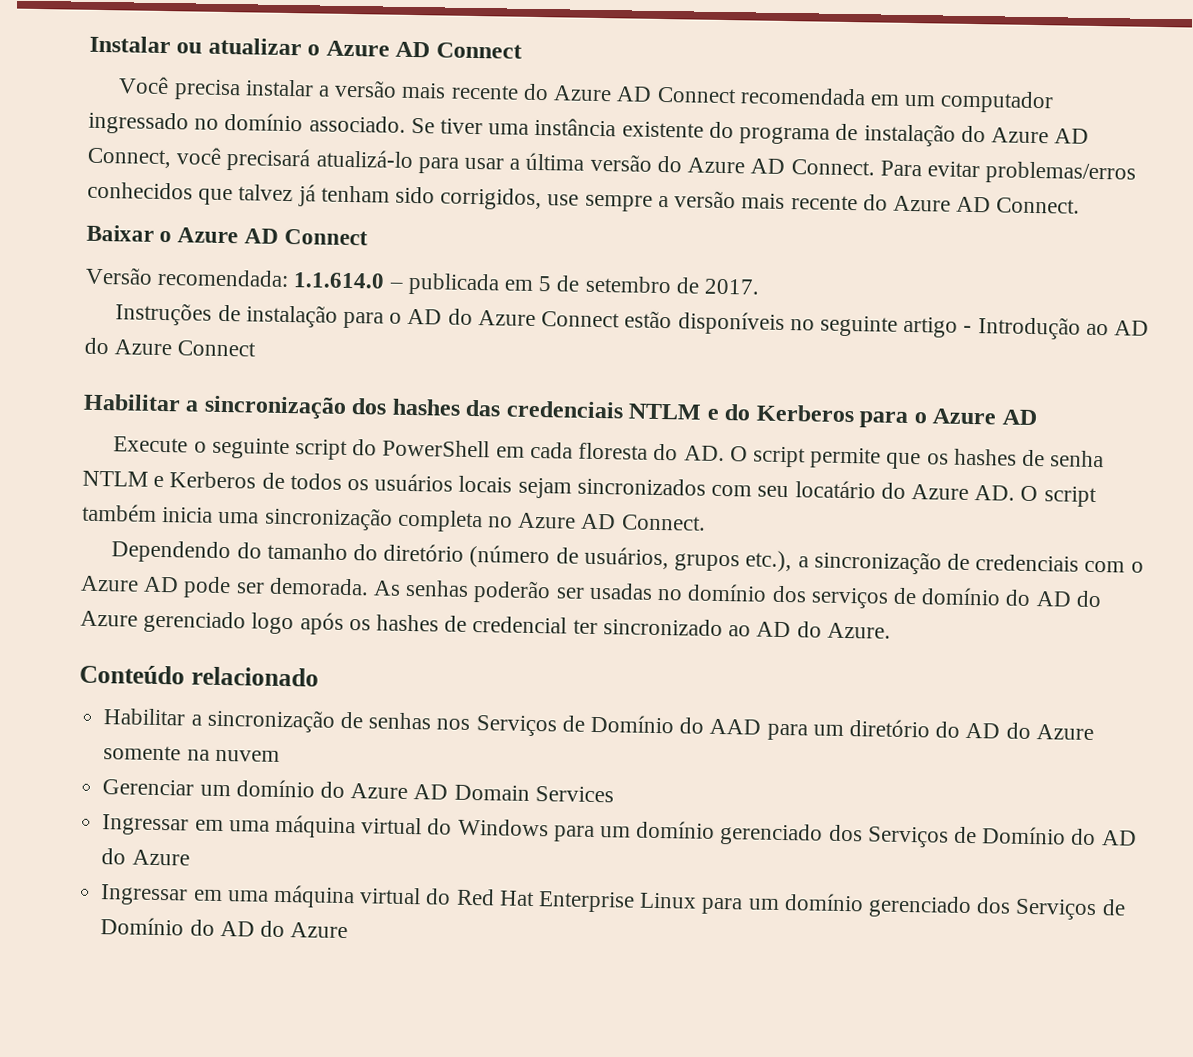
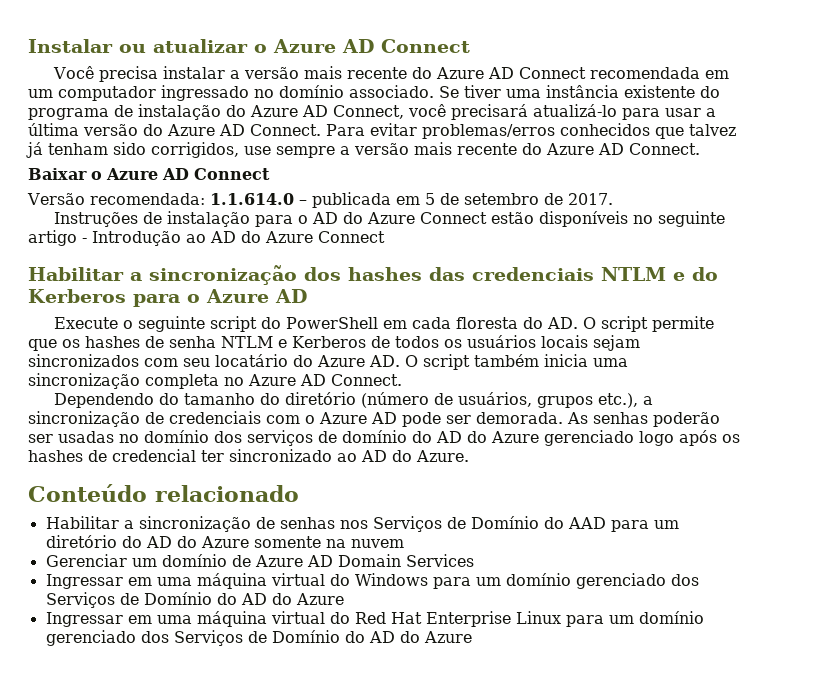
- Gerenciar um domínio do Azure AD Domain Services
+ Gerenciar um domínio de Azure AD Domain Services

